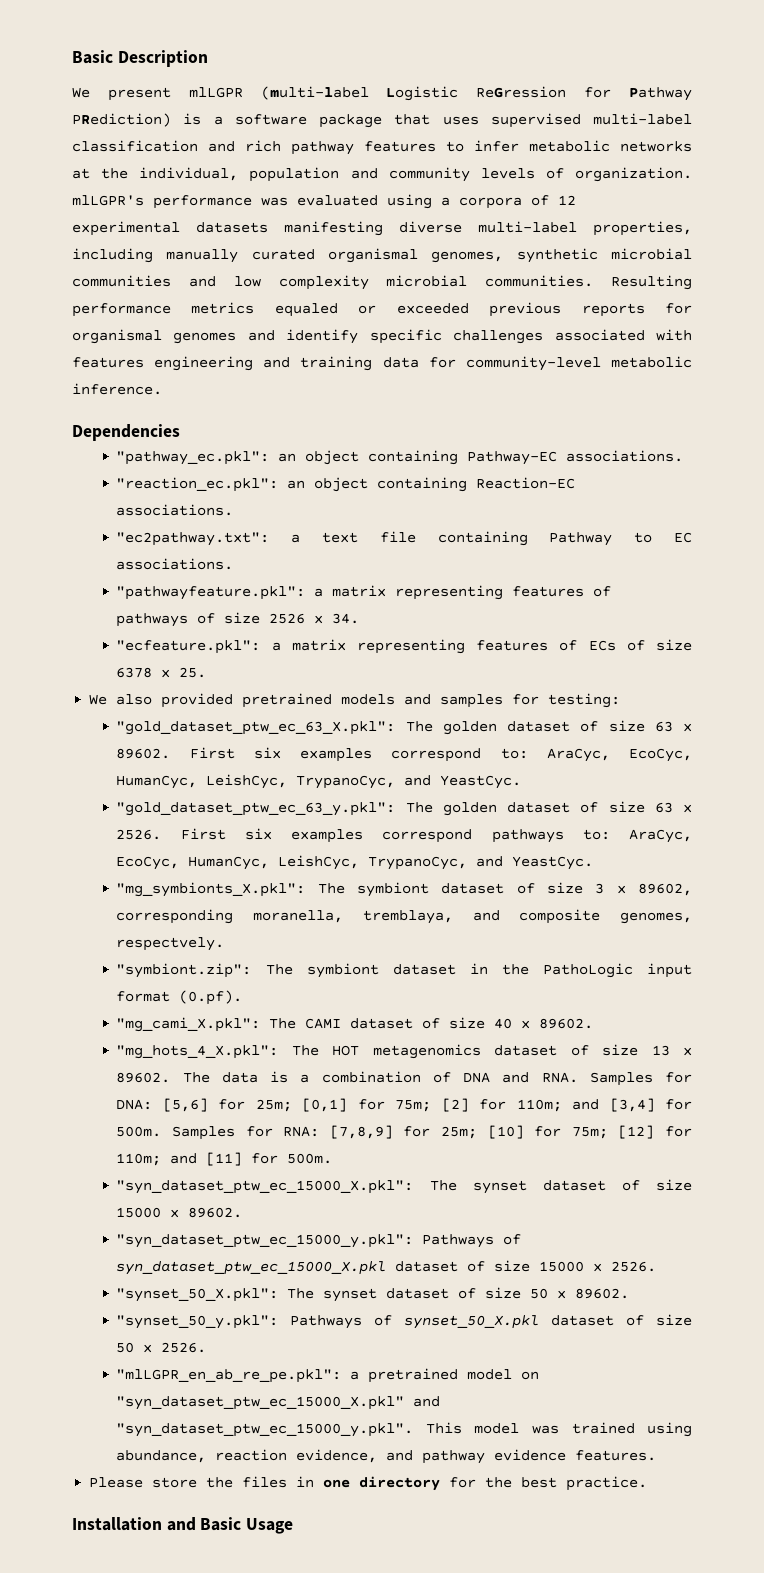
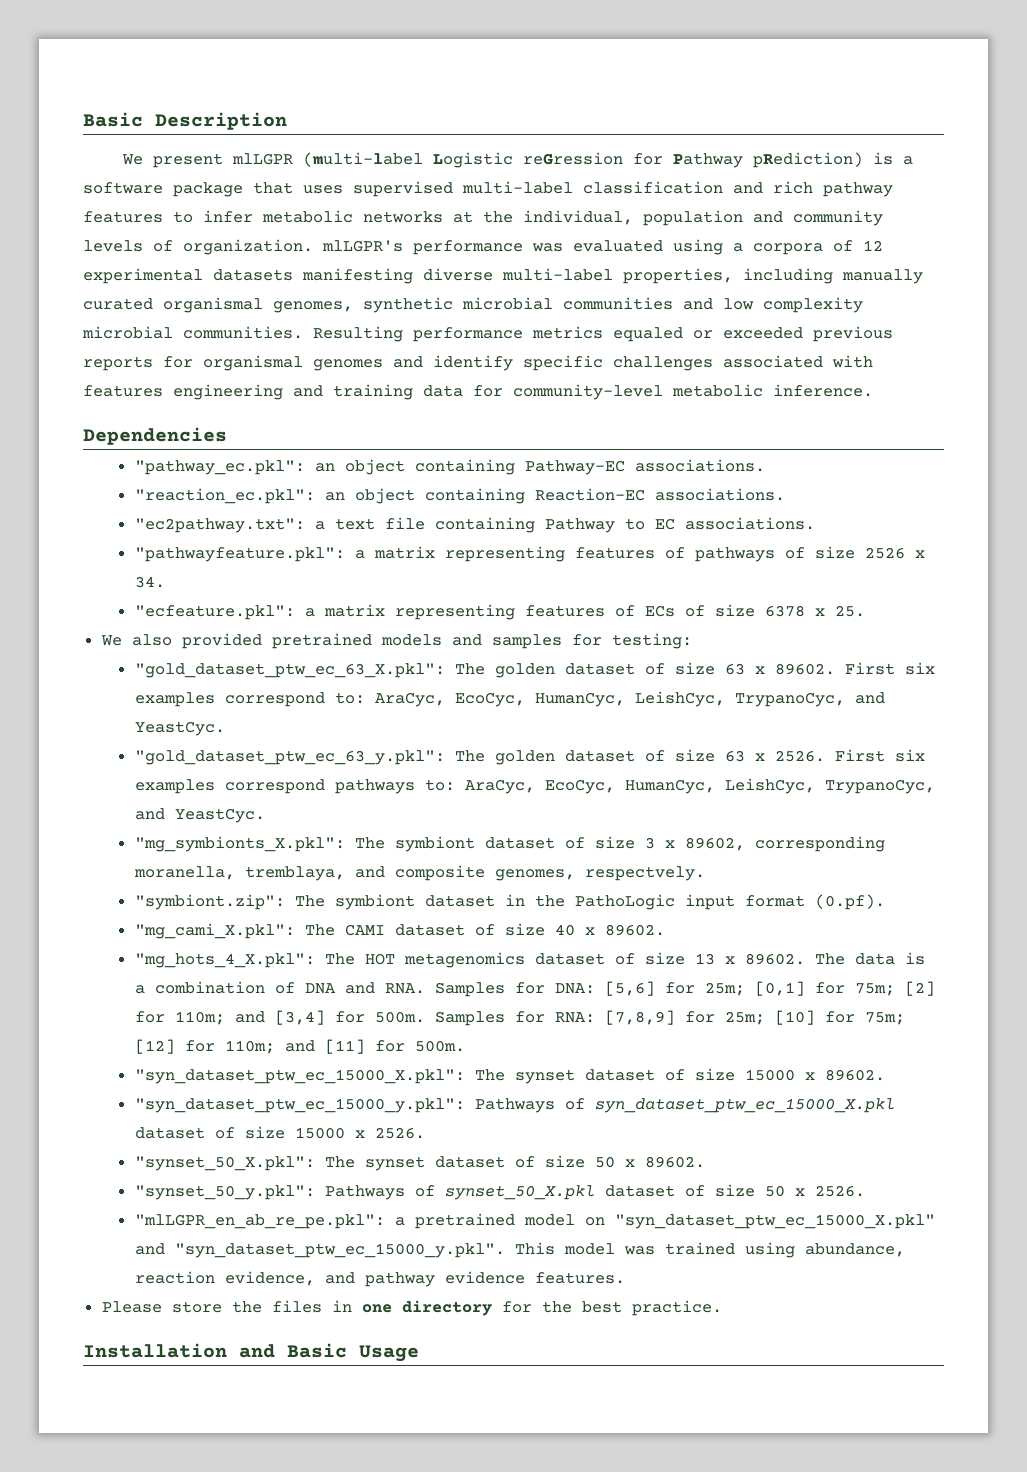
- We present mlLGPR (multi-label Logistic ReGression for Pathway PRediction) is a software package that uses supervised multi-label classification and rich pathway features to infer metabolic networks at the individual, population and community levels of organization. mlLGPR's performance was evaluated using a corpora of 12 experimental datasets manifesting diverse multi-label properties, including manually curated organismal genomes, synthetic microbial communities and low complexity microbial communities.
+ We present mlLGPR (multi-label Logistic reGression for Pathway pRediction) is a software package that uses supervised multi-label classification and rich pathway features to infer metabolic networks at the individual, population and community levels of organization. mlLGPR's performance was evaluated using a corpora of 12 experimental datasets manifesting diverse multi-label properties, including manually curated organismal genomes, synthetic microbial communities and low complexity microbial communities.

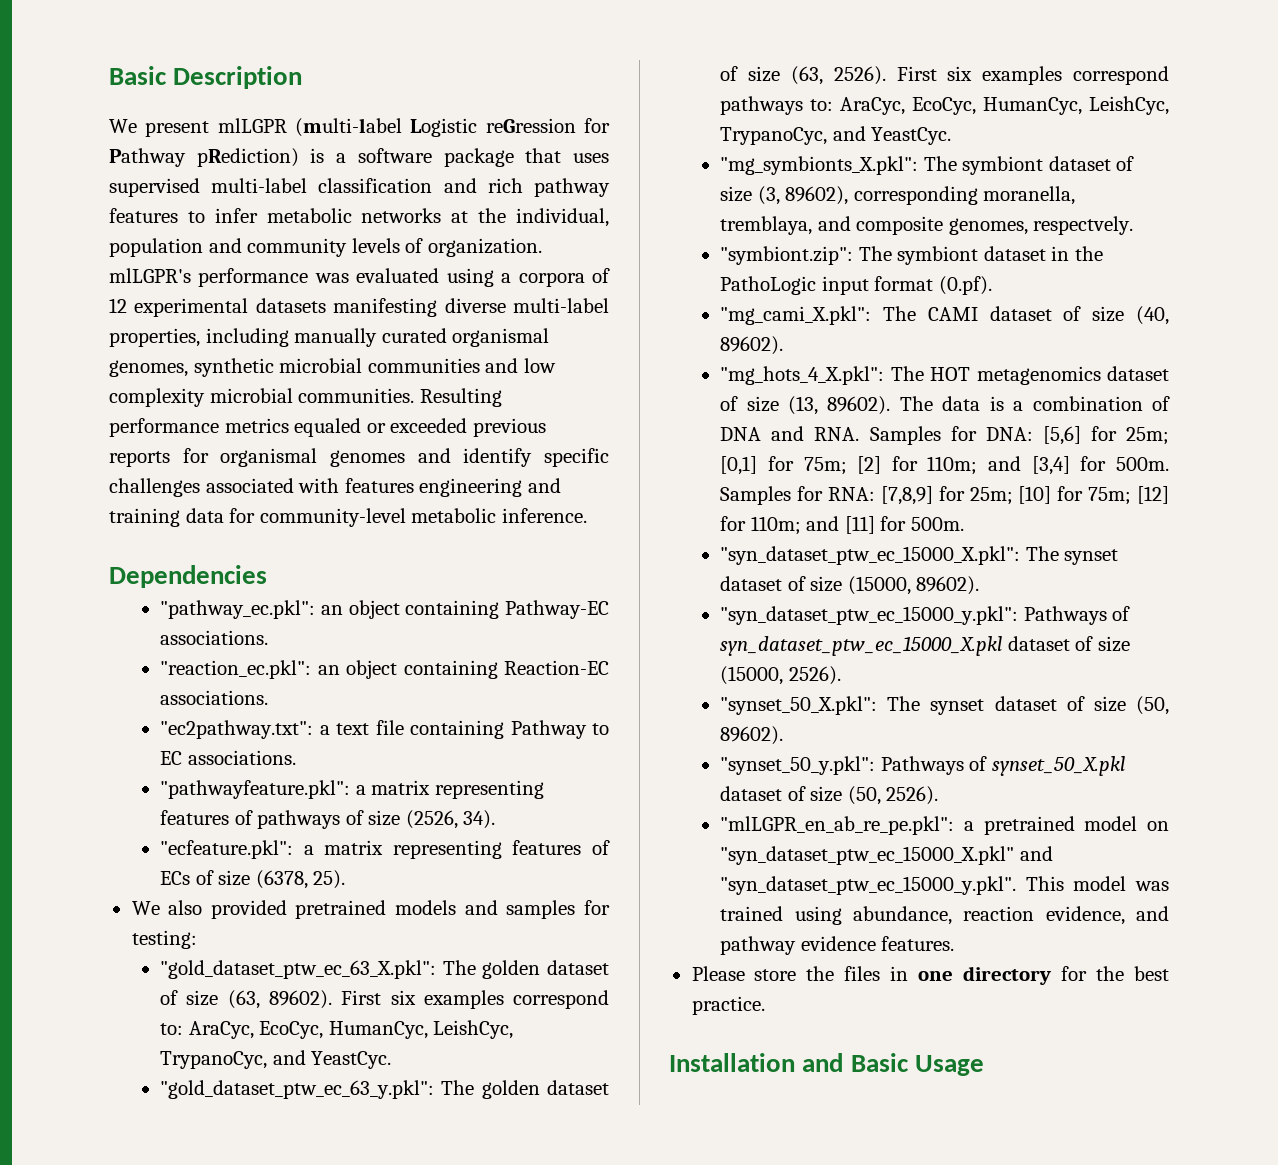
- "pathwayfeature.pkl": a matrix representing features of pathways of size 2526 x 34.
+ "pathwayfeature.pkl": a matrix representing features of pathways of size (2526, 34).
- "ecfeature.pkl": a matrix representing features of ECs of size 6378 x 25.
+ "ecfeature.pkl": a matrix representing features of ECs of size (6378, 25).
- "gold_dataset_ptw_ec_63_X.pkl": The golden dataset of size 63 x 89602.
+ "gold_dataset_ptw_ec_63_X.pkl": The golden dataset of size (63, 89602).
- "gold_dataset_ptw_ec_63_y.pkl": The golden dataset of size 63 x 2526.
+ "gold_dataset_ptw_ec_63_y.pkl": The golden dataset of size (63, 2526).
- "mg_symbionts_X.pkl": The symbiont dataset of size 3 x 89602, corresponding moranella, tremblaya, and composite genomes, respectvely.
+ "mg_symbionts_X.pkl": The symbiont dataset of size (3, 89602), corresponding moranella, tremblaya, and composite genomes, respectvely.
- "mg_cami_X.pkl": The CAMI dataset of size 40 x 89602.
+ "mg_cami_X.pkl": The CAMI dataset of size (40, 89602).
- "mg_hots_4_X.pkl": The HOT metagenomics dataset of size 13 x 89602.
+ "mg_hots_4_X.pkl": The HOT metagenomics dataset of size (13, 89602).
- "syn_dataset_ptw_ec_15000_X.pkl": The synset dataset of size 15000 x 89602.
+ "syn_dataset_ptw_ec_15000_X.pkl": The synset dataset of size (15000, 89602).
- "syn_dataset_ptw_ec_15000_y.pkl": Pathways of syn_dataset_ptw_ec_15000_X.pkl dataset of size 15000 x 2526.
+ "syn_dataset_ptw_ec_15000_y.pkl": Pathways of syn_dataset_ptw_ec_15000_X.pkl dataset of size (15000, 2526).
- "synset_50_X.pkl": The synset dataset of size 50 x 89602.
+ "synset_50_X.pkl": The synset dataset of size (50, 89602).
- "synset_50_y.pkl": Pathways of synset_50_X.pkl dataset of size 50 x 2526.
+ "synset_50_y.pkl": Pathways of synset_50_X.pkl dataset of size (50, 2526).

